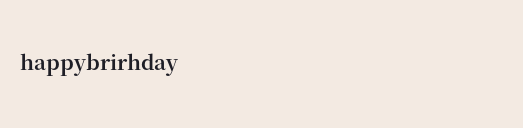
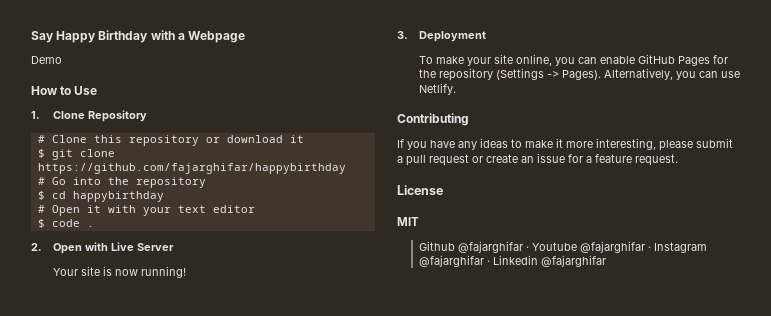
- happybrirhday
+ Say Happy Birthday with a Webpage
+ Demo
+ How to Use
+ 1. Clone Repository
+ # Clone this repository or download it
+ $ git clone https://github.com/fajarghifar/happybirthday
+ # Go into the repository
+ $ cd happybirthday
+ # Open it with your text editor
+ $ code .
+ 2. Open with Live Server
+ Your site is now running!
+ 3. Deployment
+ To make your site online, you can enable GitHub Pages for the repository (Settings -> Pages). Alternatively, you can use Netlify.
+ Contributing
+ If you have any ideas to make it more interesting, please submit a pull request or create an issue for a feature request.
+ License
+ MIT
+ Github @fajarghifar · Youtube @fajarghifar · Instagram @fajarghifar · Linkedin @fajarghifar

